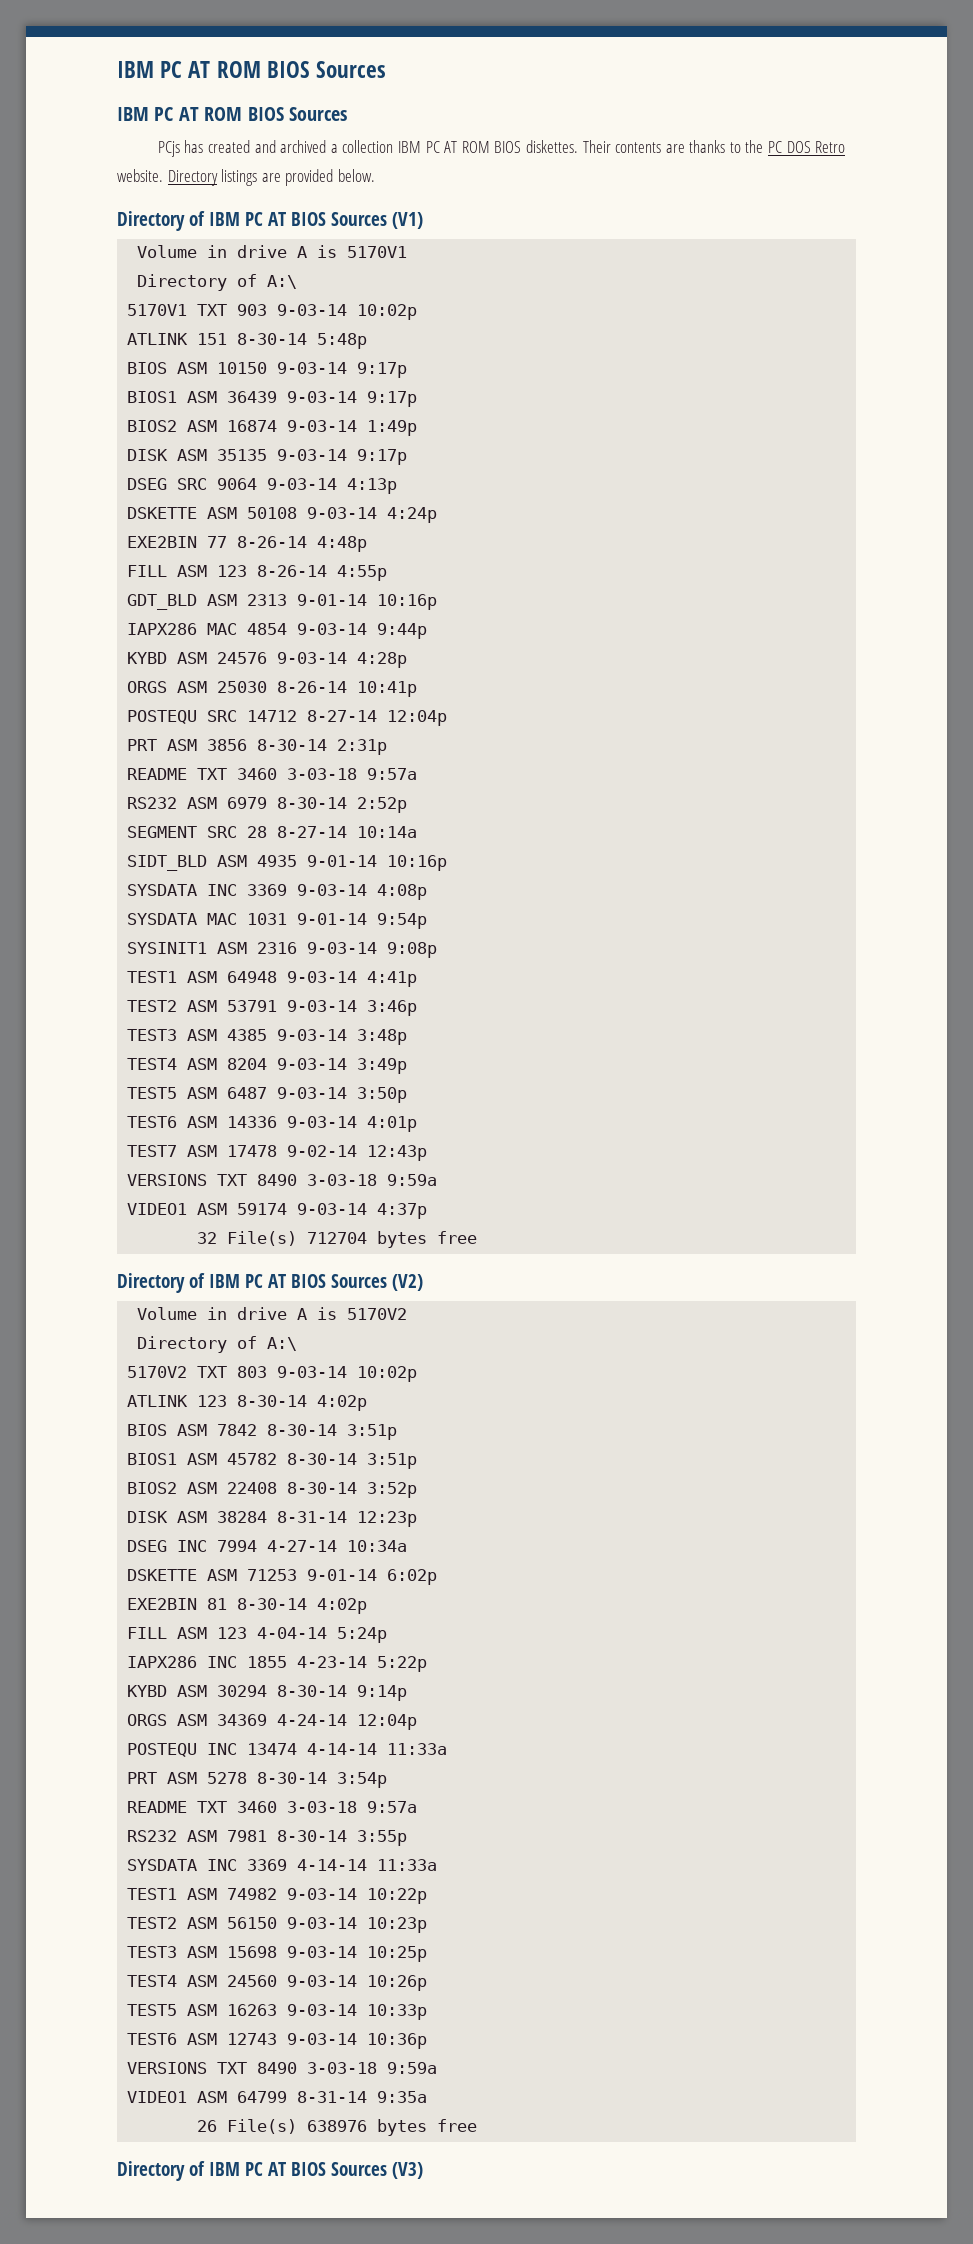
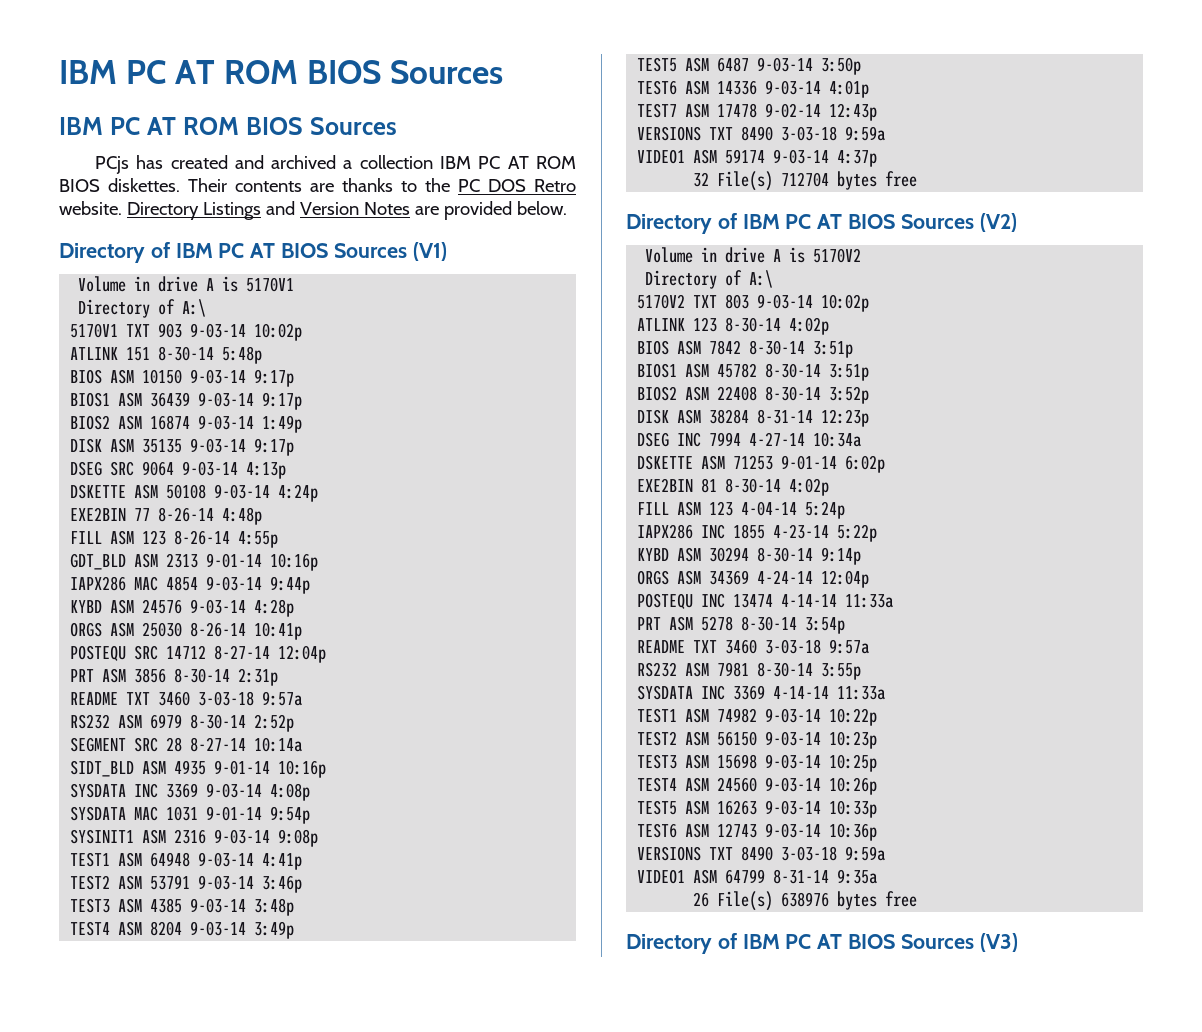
- Directory listings are provided below.
+ Directory Listings and Version Notes are provided below.

